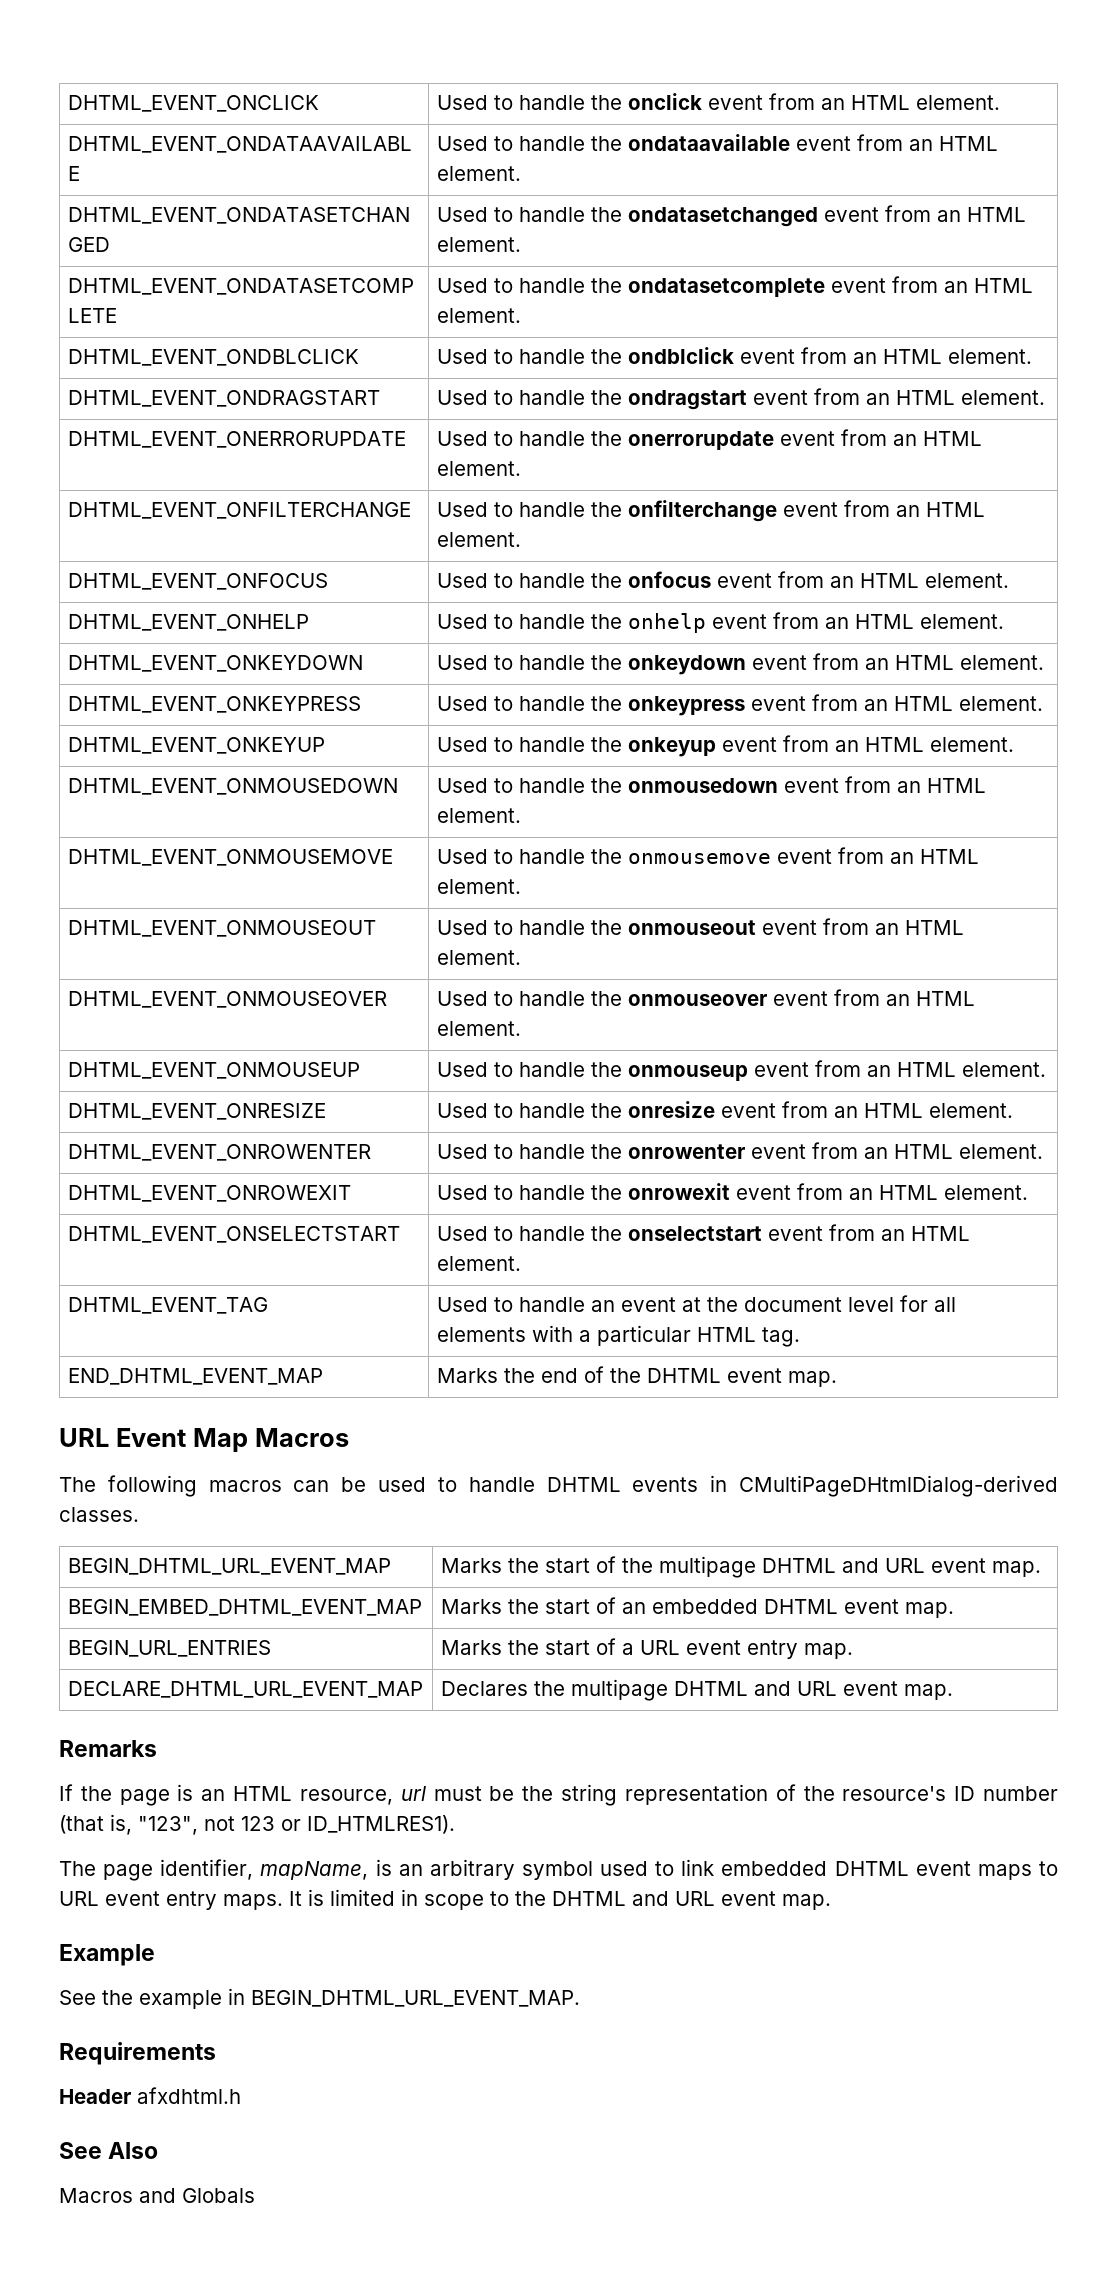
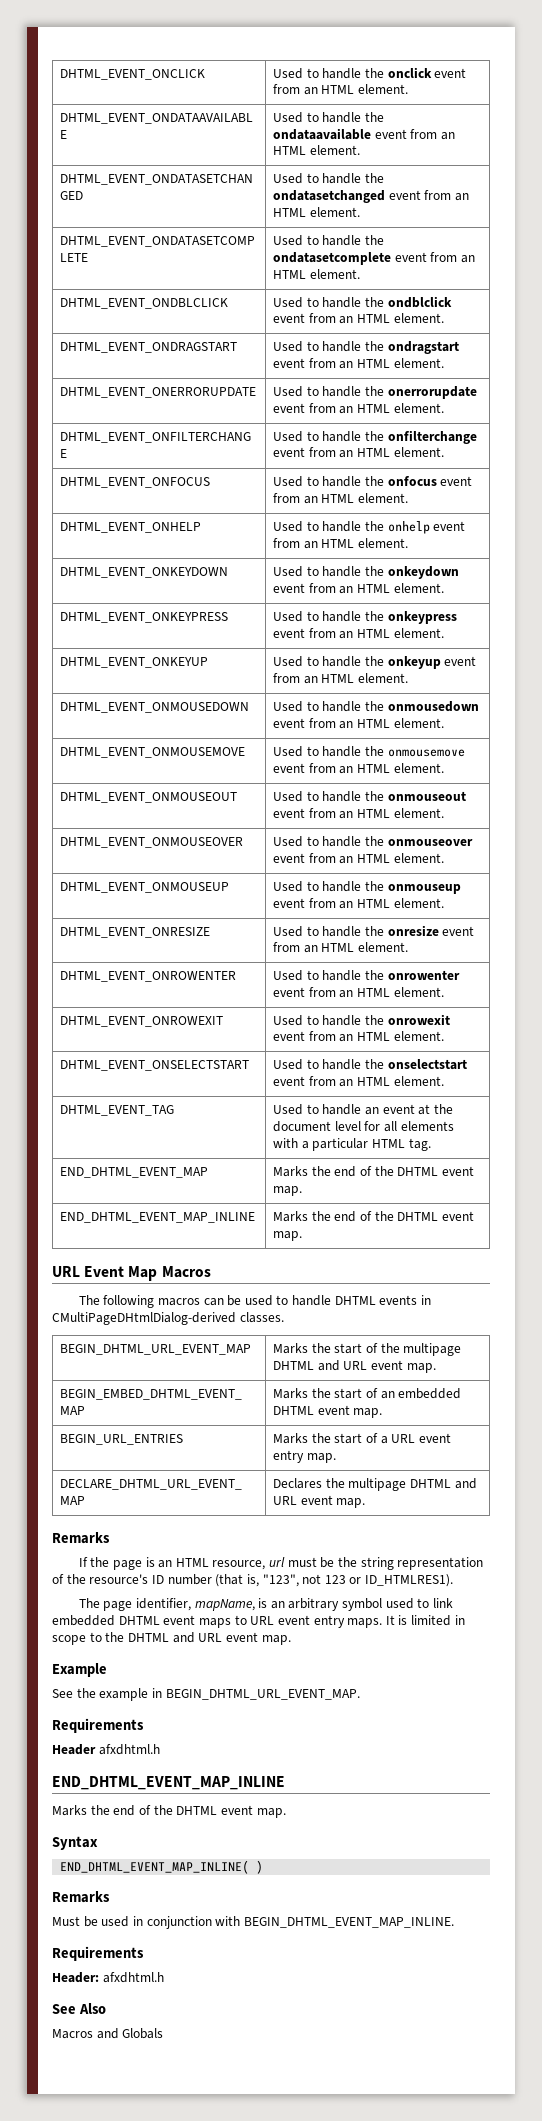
+ END_DHTML_EVENT_MAP_INLINE | Marks the end of the DHTML event map.
  Header afxdhtml.h
+ END_DHTML_EVENT_MAP_INLINE
+ Marks the end of the DHTML event map.
+ Syntax
+ END_DHTML_EVENT_MAP_INLINE( )
+ Remarks
+ Must be used in conjunction with BEGIN_DHTML_EVENT_MAP_INLINE.
+ Requirements
+ Header: afxdhtml.h

